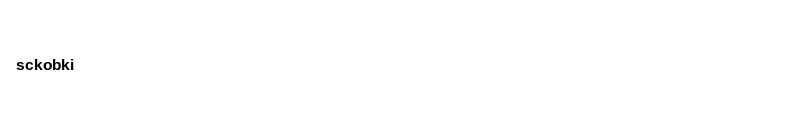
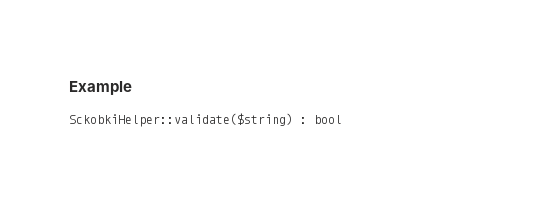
- sckobki
+ Example
+ SckobkiHelper::validate($string) : bool

